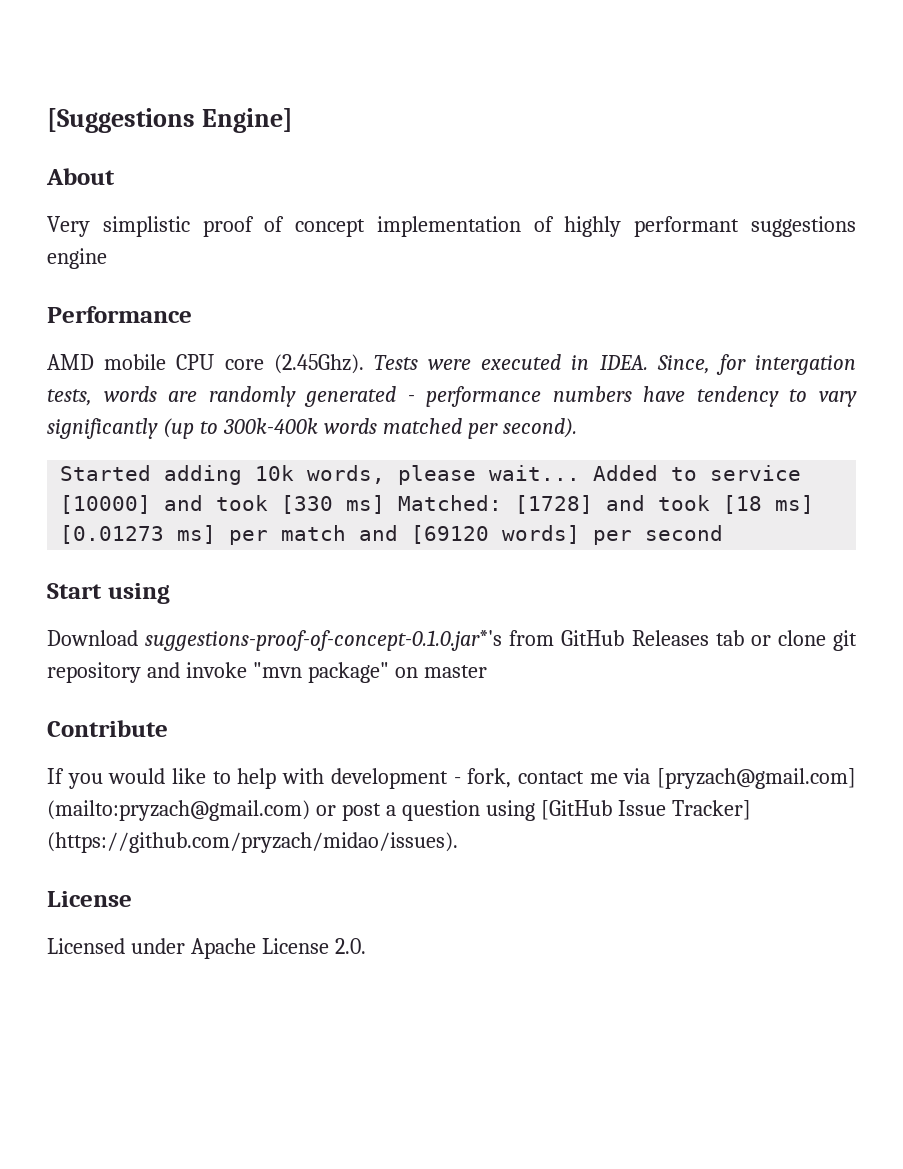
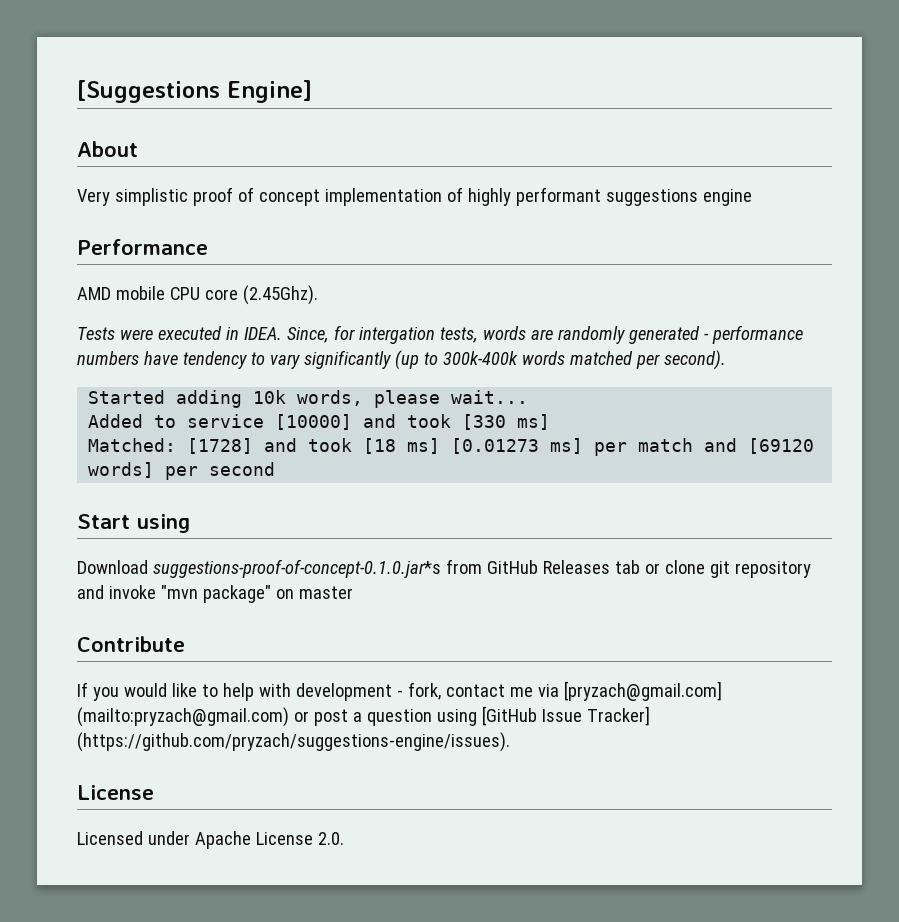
- AMD mobile CPU core (2.45Ghz). Tests were executed in IDEA.
+ AMD mobile CPU core (2.45Ghz).
+ Tests were executed in IDEA.
- Started adding 10k words, please wait... Added to service [10000] and took [330 ms] Matched: [1728] and took [18 ms] [0.01273 ms] per match and [69120 words] per second
+ Started adding 10k words, please wait...
+ Added to service [10000] and took [330 ms]
+ Matched: [1728] and took [18 ms] [0.01273 ms] per match and [69120 words] per second
- Download suggestions-proof-of-concept-0.1.0.jar*'s from GitHub Releases tab or clone git repository and invoke "mvn package" on master
+ Download suggestions-proof-of-concept-0.1.0.jar*s from GitHub Releases tab or clone git repository and invoke "mvn package" on master
- If you would like to help with development - fork, contact me via [pryzach@gmail.com] (mailto:pryzach@gmail.com) or post a question using [GitHub Issue Tracker] (https://github.com/pryzach/midao/issues).
+ If you would like to help with development - fork, contact me via [pryzach@gmail.com] (mailto:pryzach@gmail.com) or post a question using [GitHub Issue Tracker] (https://github.com/pryzach/suggestions-engine/issues).

